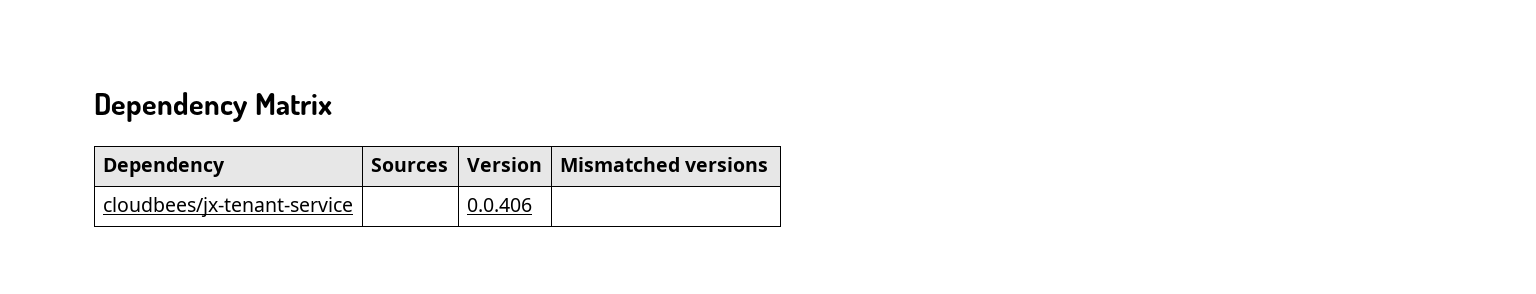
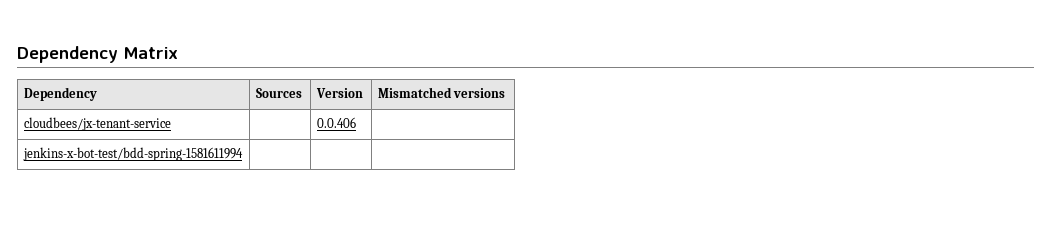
+ jenkins-x-bot-test/bdd-spring-1581611994 | | |

